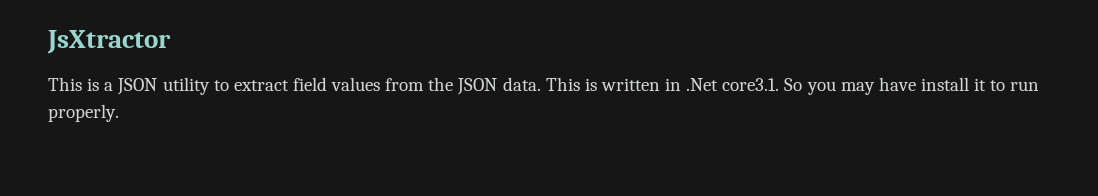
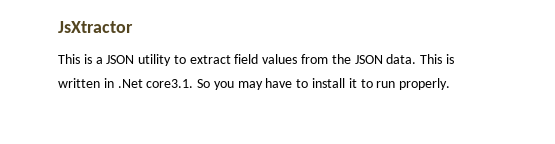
- This is written in .Net core3.1. So you may have install it to run properly.
+ This is written in .Net core3.1. So you may have to install it to run properly.

